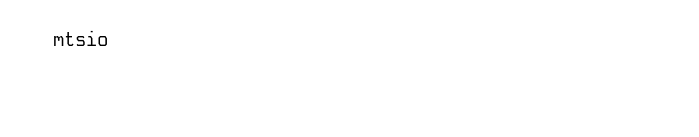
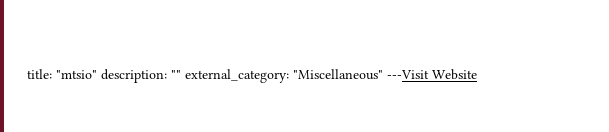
- mtsio
+ title: "mtsio" description: "" external_category: "Miscellaneous" ---Visit Website

